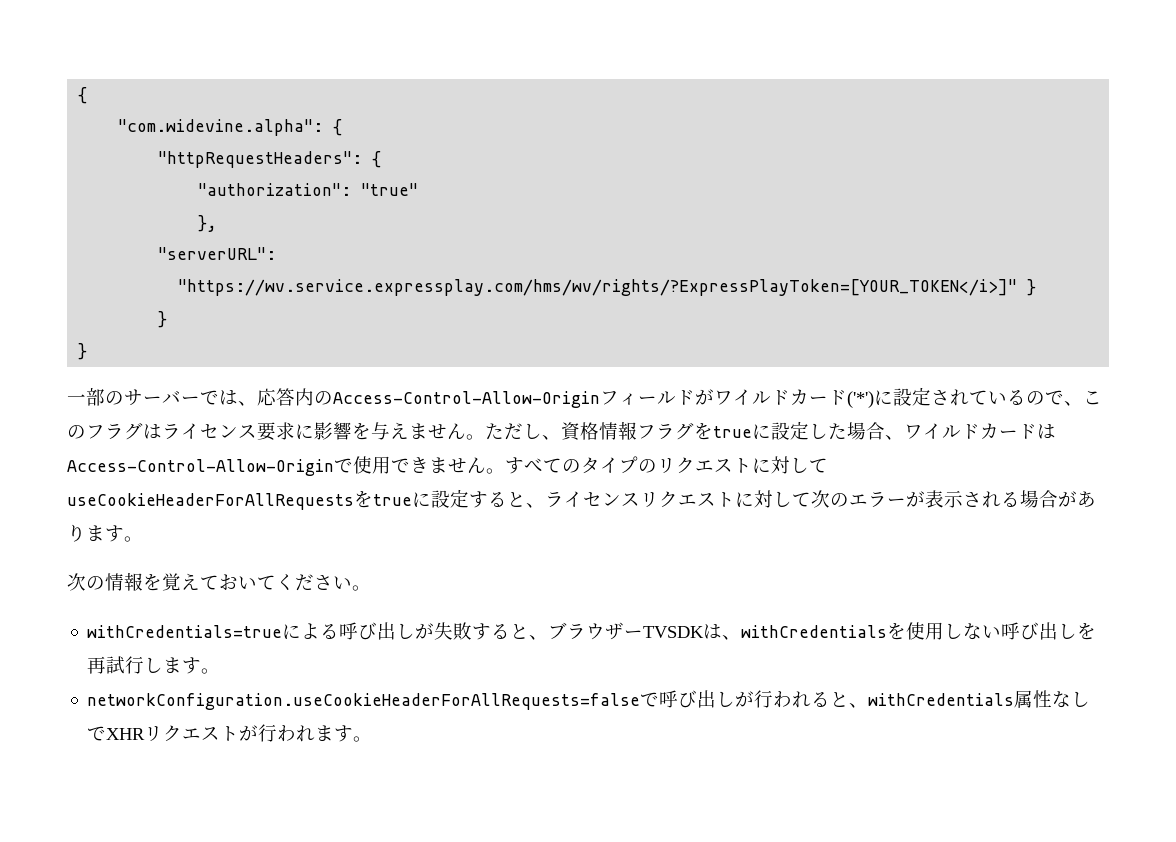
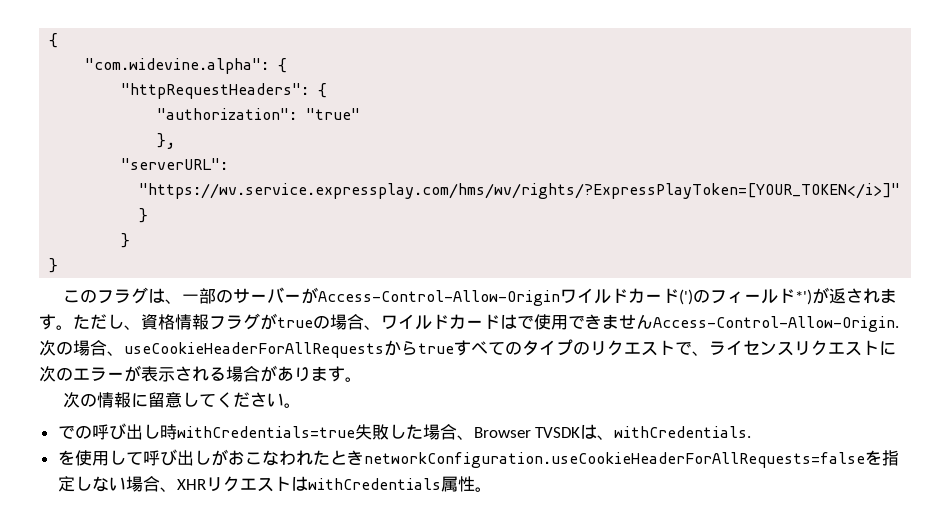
- 一部のサーバーでは、応答内のAccess-Control-Allow-Originフィールドがワイルドカード('*')に設定されているので、このフラグはライセンス要求に影響を与えません。
+ このフラグは、一部のサーバーがAccess-Control-Allow-Originワイルドカード(')のフィールド*')が返されます。
- ただし、資格情報フラグをtrueに設定した場合、ワイルドカードはAccess-Control-Allow-Originで使用できません。すべてのタイプのリクエストに対してuseCookieHeaderForAllRequestsをtrueに設定すると、ライセンスリクエストに対して次のエラーが表示される場合があります。
+ ただし、資格情報フラグがtrueの場合、ワイルドカードはで使用できませんAccess-Control-Allow-Origin.次の場合、useCookieHeaderForAllRequestsからtrueすべてのタイプのリクエストで、ライセンスリクエストに次のエラーが表示される場合があります。
- 次の情報を覚えておいてください。
+ 次の情報に留意してください。
- withCredentials=trueによる呼び出しが失敗すると、ブラウザーTVSDKは、withCredentialsを使用しない呼び出しを再試行します。
- networkConfiguration.useCookieHeaderForAllRequests=falseで呼び出しが行われると、withCredentials属性なしでXHRリクエストが行われます。
+ での呼び出し時withCredentials=true失敗した場合、Browser TVSDKは、withCredentials.
+ を使用して呼び出しがおこなわれたときnetworkConfiguration.useCookieHeaderForAllRequests=falseを指定しない場合、XHRリクエストはwithCredentials属性。

